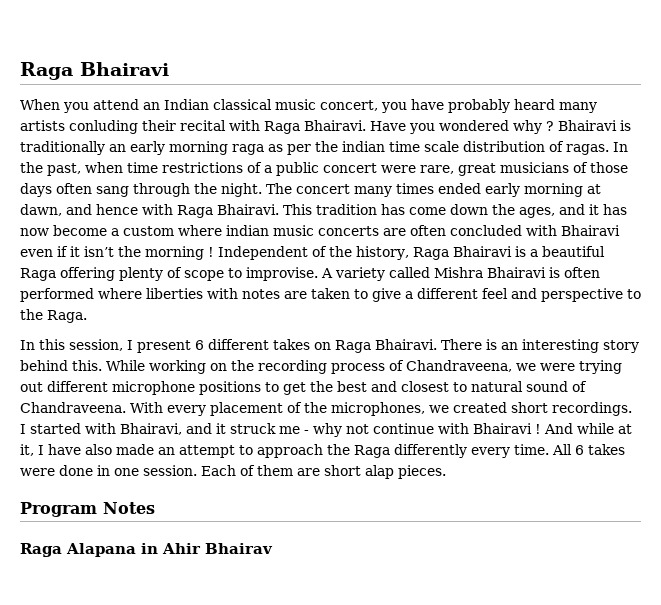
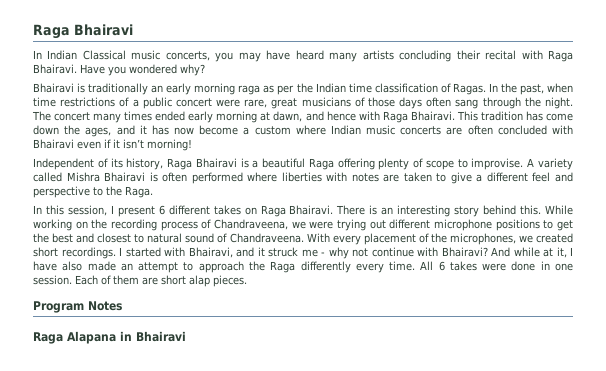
- When you attend an Indian classical music concert, you have probably heard many artists conluding their recital with Raga Bhairavi.
+ In Indian Classical music concerts, you may have heard many artists concluding their recital with Raga Bhairavi.
- Have you wondered why ? Bhairavi is traditionally an early morning raga as per the indian time scale distribution of ragas.
+ Have you wondered why?
+ Bhairavi is traditionally an early morning raga as per the Indian time classification of Ragas.
- This tradition has come down the ages, and it has now become a custom where indian music concerts are often concluded with Bhairavi even if it isn’t the morning ! Independent of the history, Raga Bhairavi is a beautiful Raga offering plenty of scope to improvise.
+ This tradition has come down the ages, and it has now become a custom where Indian music concerts are often concluded with Bhairavi even if it isn’t morning!
+ Independent of its history, Raga Bhairavi is a beautiful Raga offering plenty of scope to improvise.
- I started with Bhairavi, and it struck me - why not continue with Bhairavi !
+ I started with Bhairavi, and it struck me - why not continue with Bhairavi?
- Raga Alapana in Ahir Bhairav
+ Raga Alapana in Bhairavi

